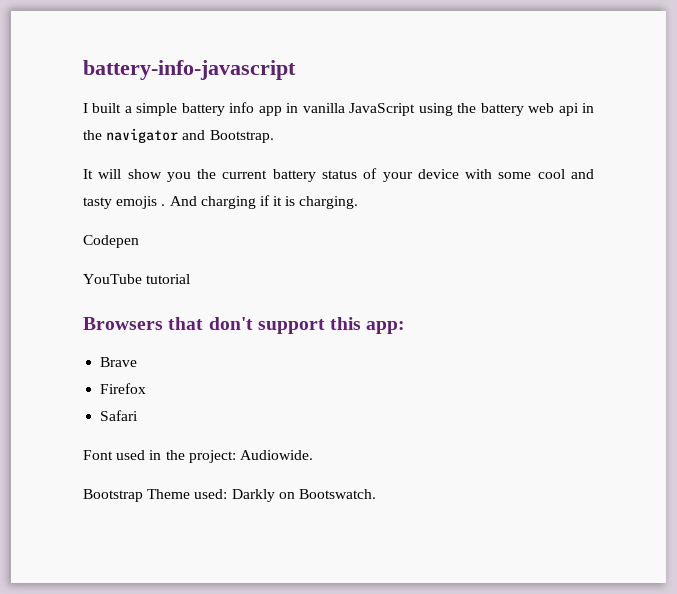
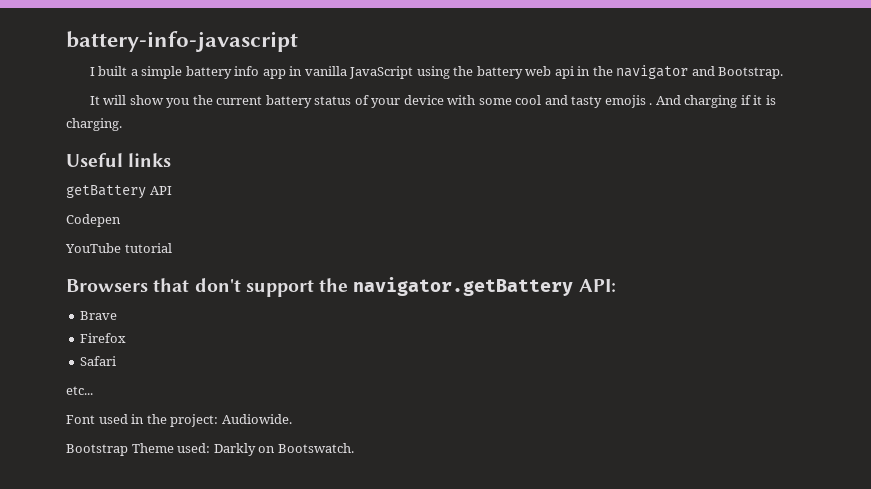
+ Useful links
+ getBattery API
- Browsers that don't support this app:
+ Browsers that don't support the navigator.getBattery API:
+ etc...

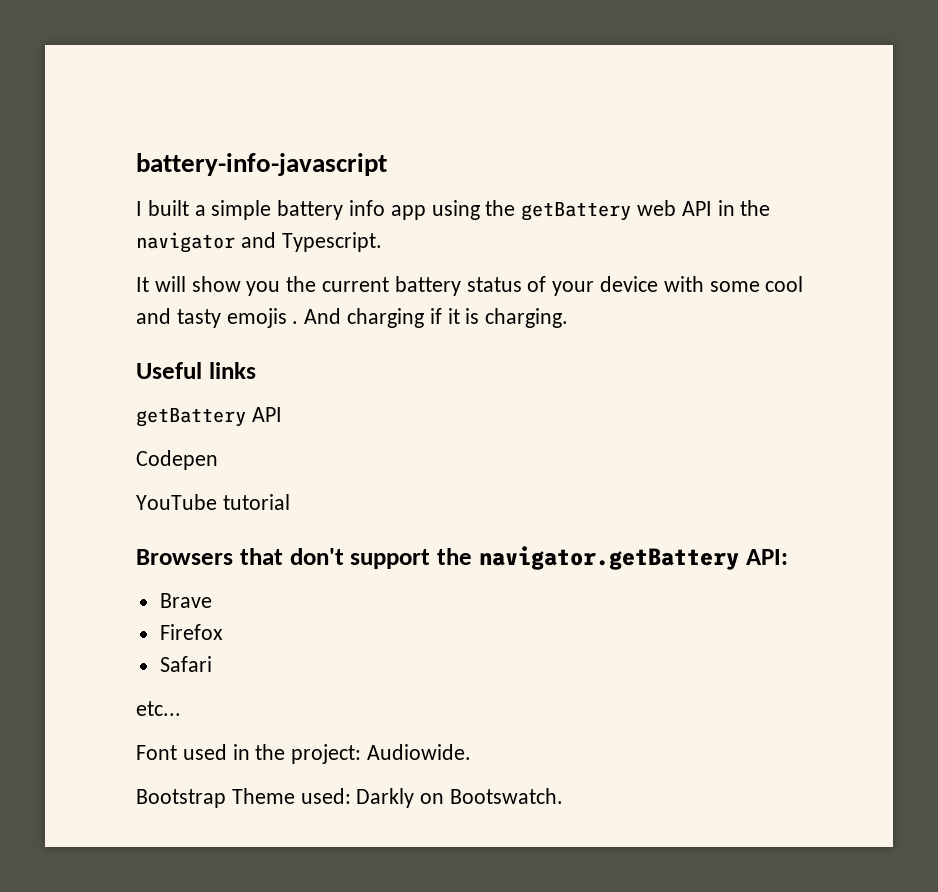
- I built a simple battery info app in vanilla JavaScript using the battery web api in the navigator and Bootstrap.
+ I built a simple battery info app using the getBattery web API in the navigator and Typescript.

